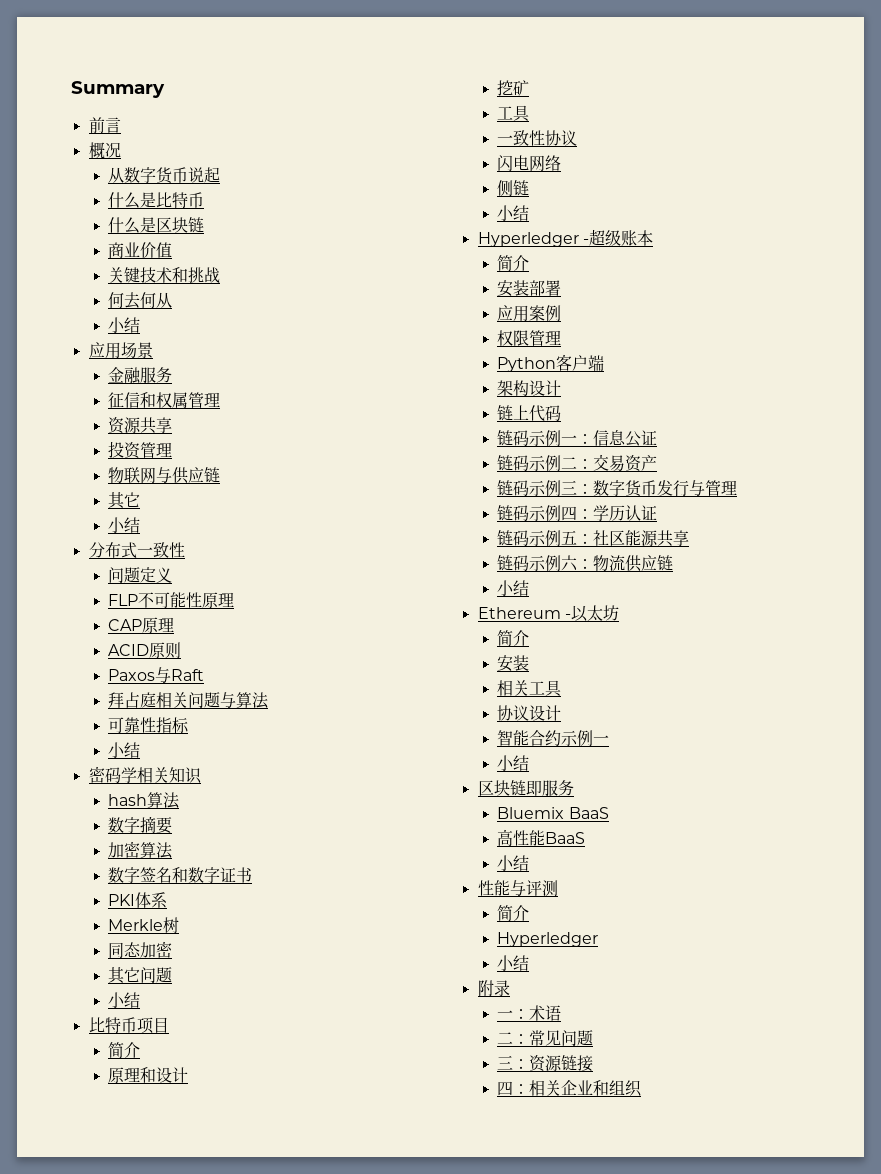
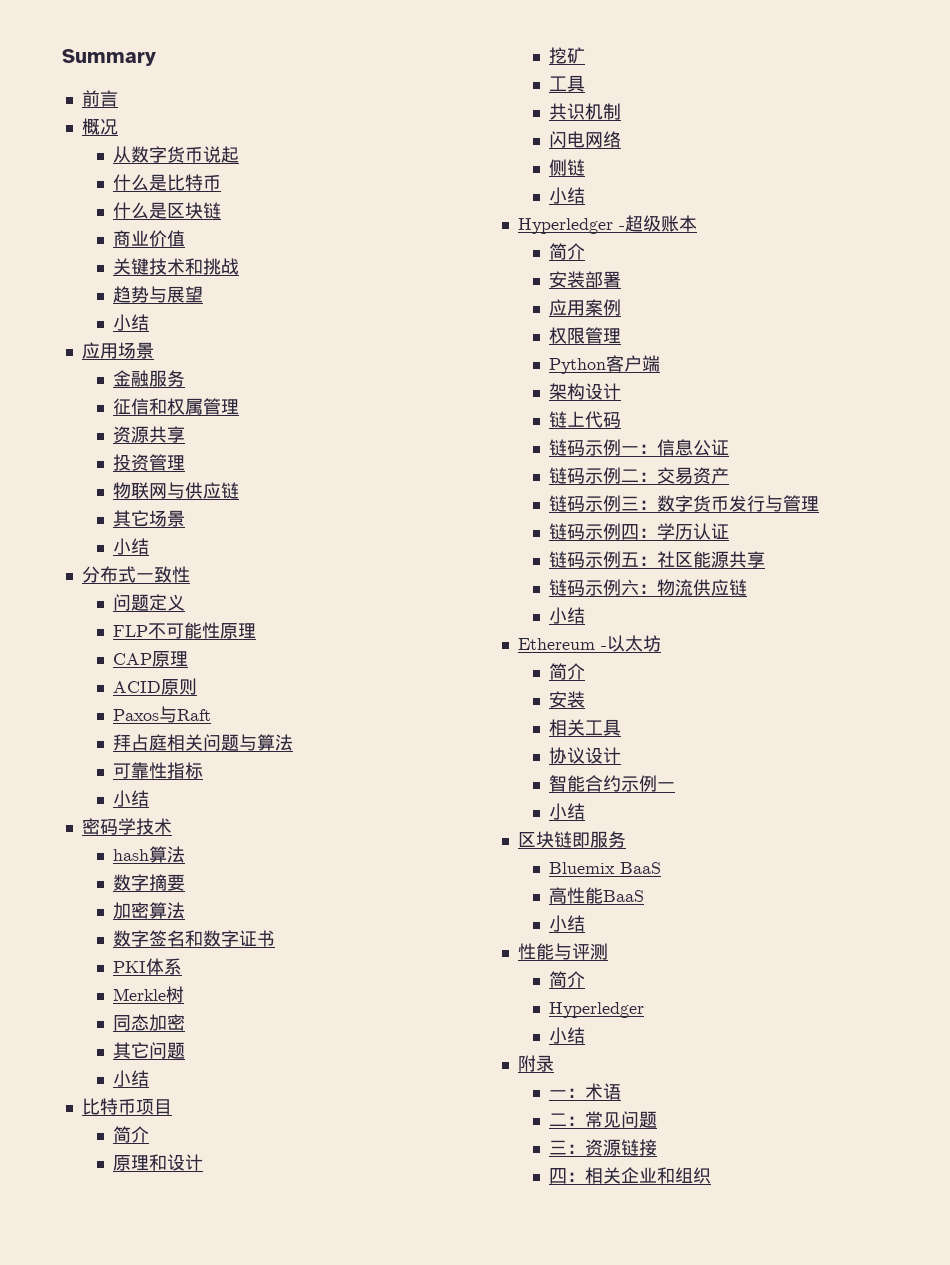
- 何去何从
+ 趋势与展望
  物联网与供应链
- 其它
+ 其它场景
- 密码学相关知识
+ 密码学技术
- 一致性协议
+ 共识机制

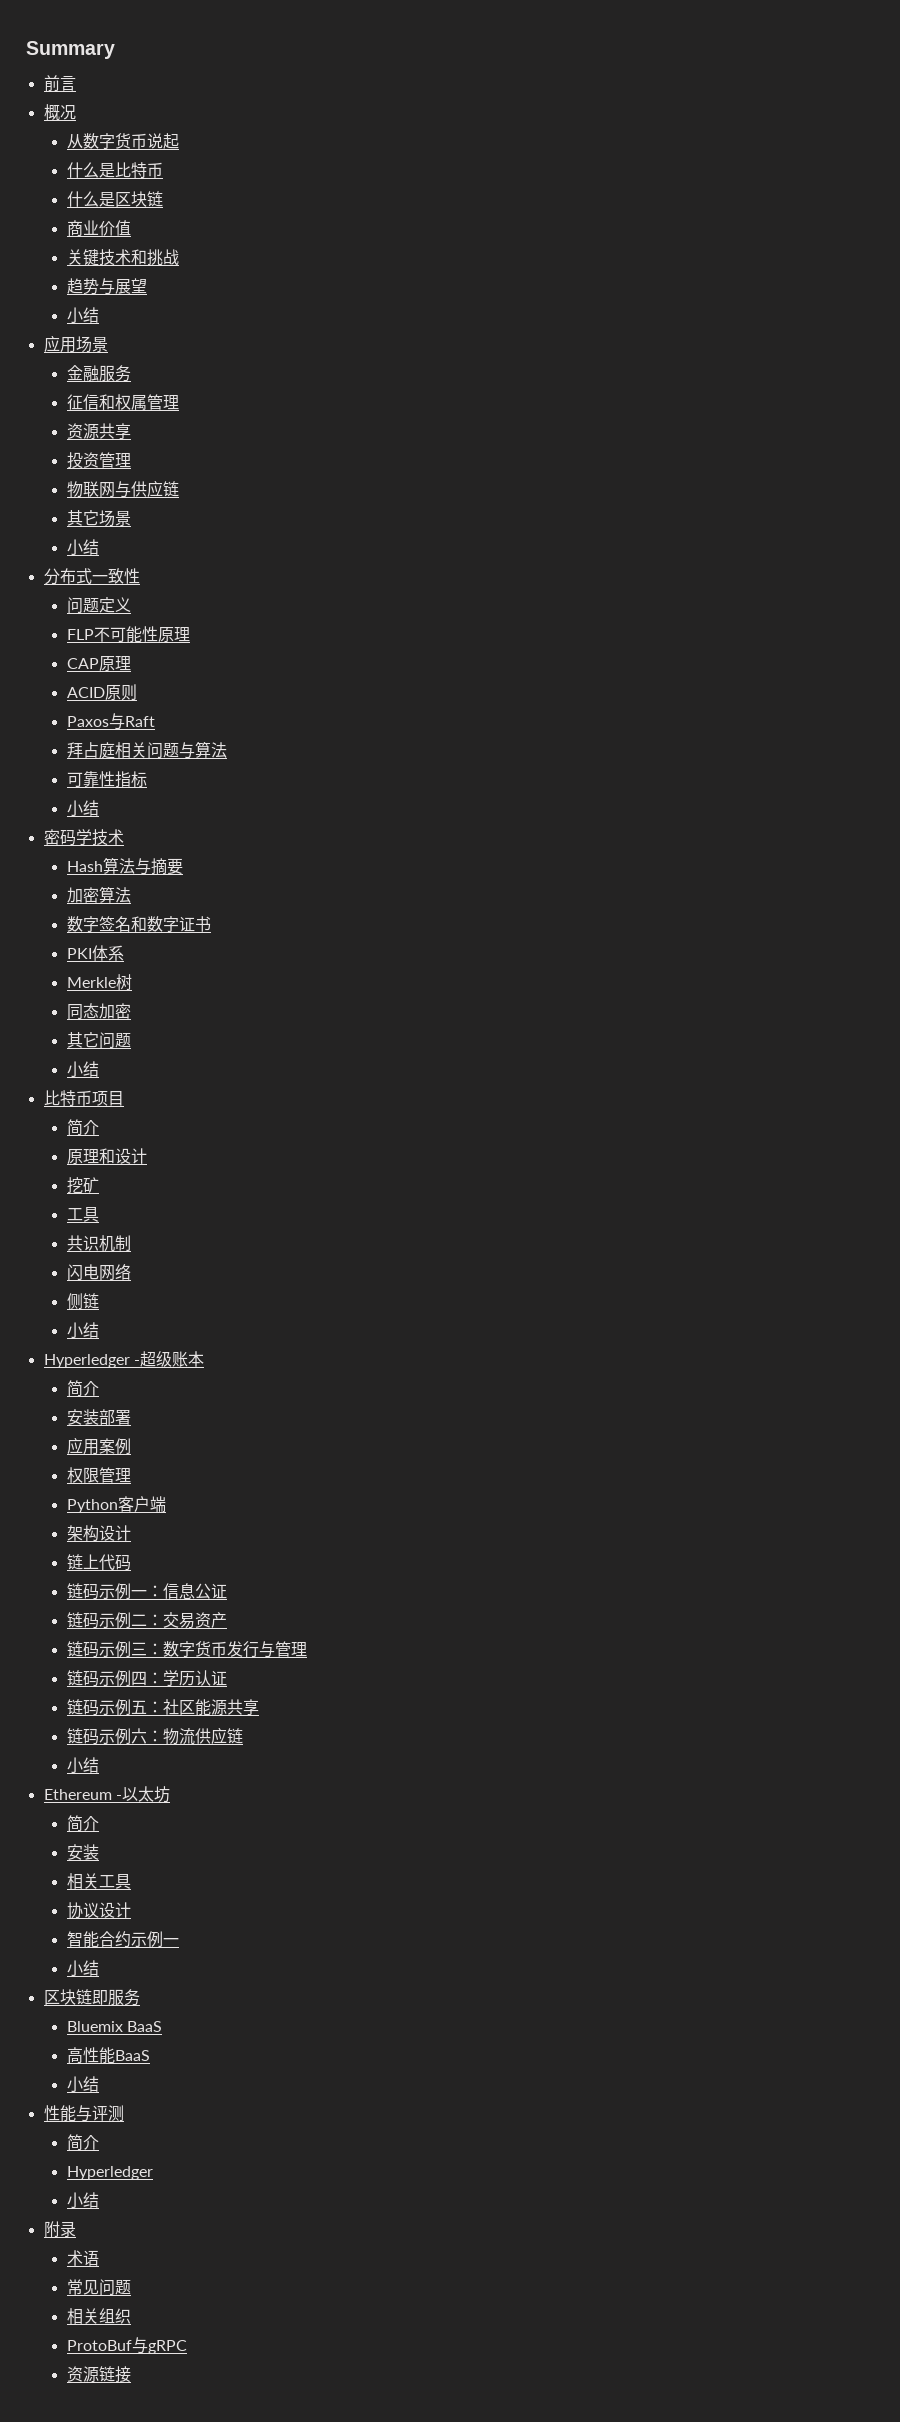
- hash算法
- 数字摘要
+ Hash算法与摘要
- 一：术语
+ 术语
- 二：常见问题
+ 常见问题
- 三：资源链接
- 四：相关企业和组织
+ 相关组织
+ ProtoBuf与gRPC
+ 资源链接

